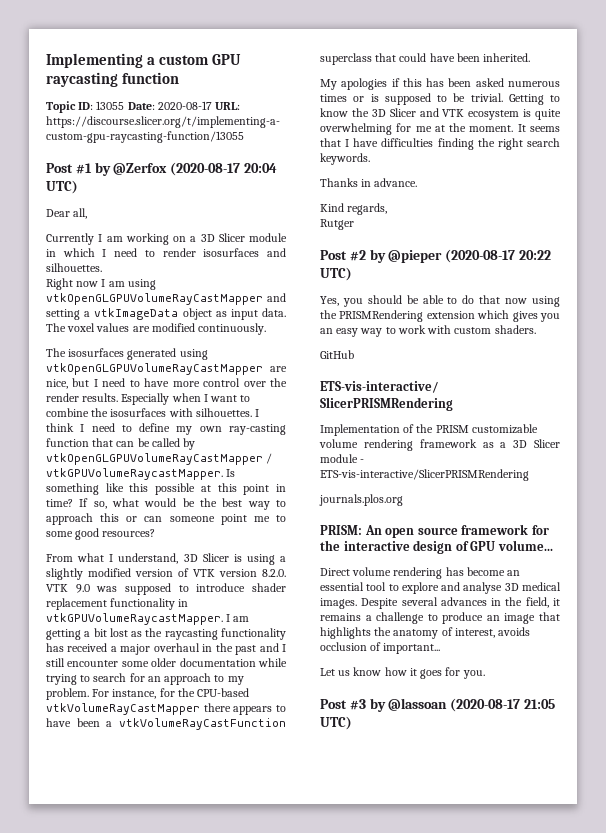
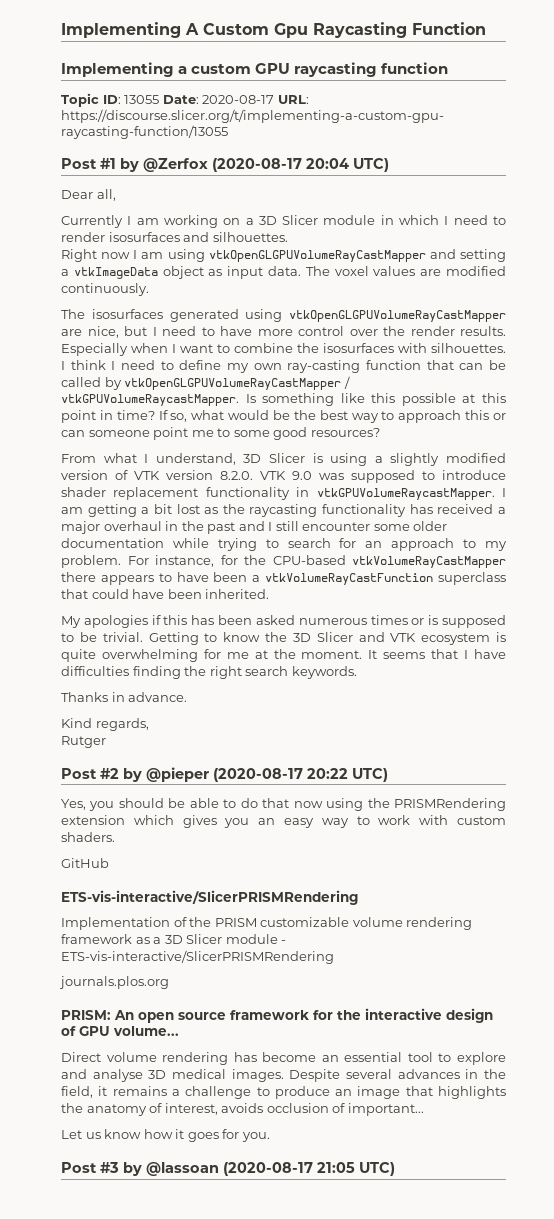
+ Implementing A Custom Gpu Raycasting Function

